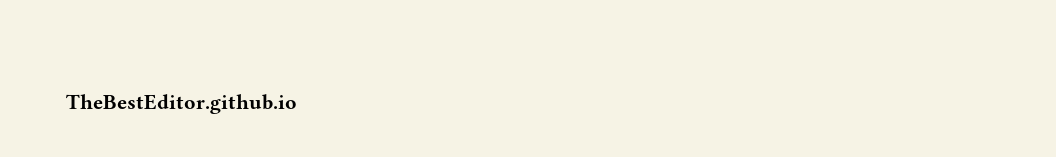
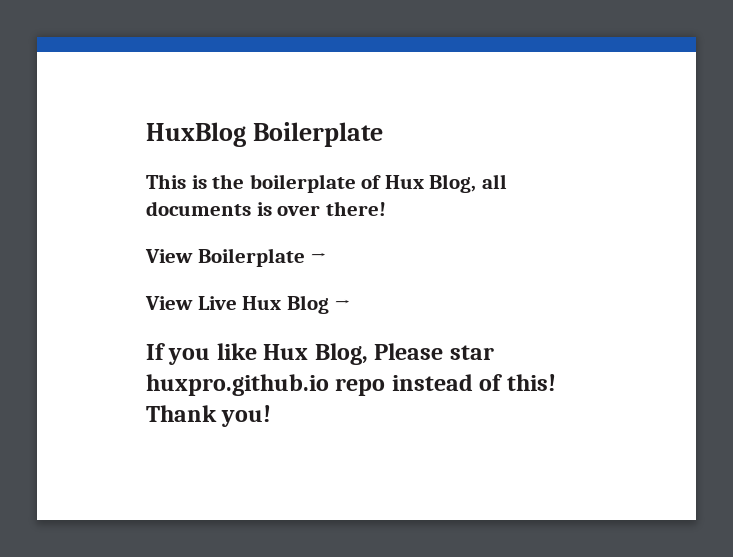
- TheBestEditor.github.io
+ HuxBlog Boilerplate
+ This is the boilerplate of Hux Blog, all documents is over there!
+ View Boilerplate →
+ View Live Hux Blog →
+ If you like Hux Blog, Please star huxpro.github.io repo instead of this! Thank you!

